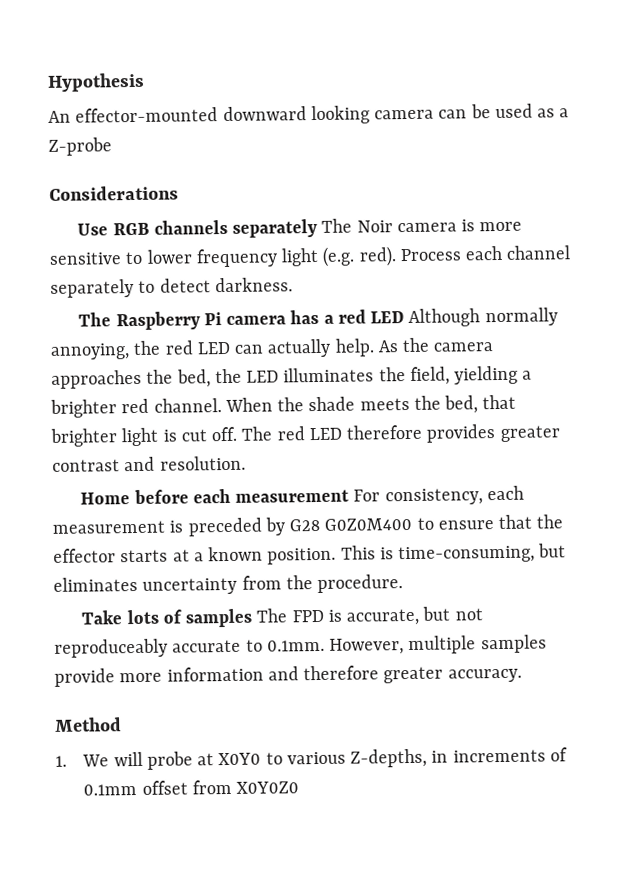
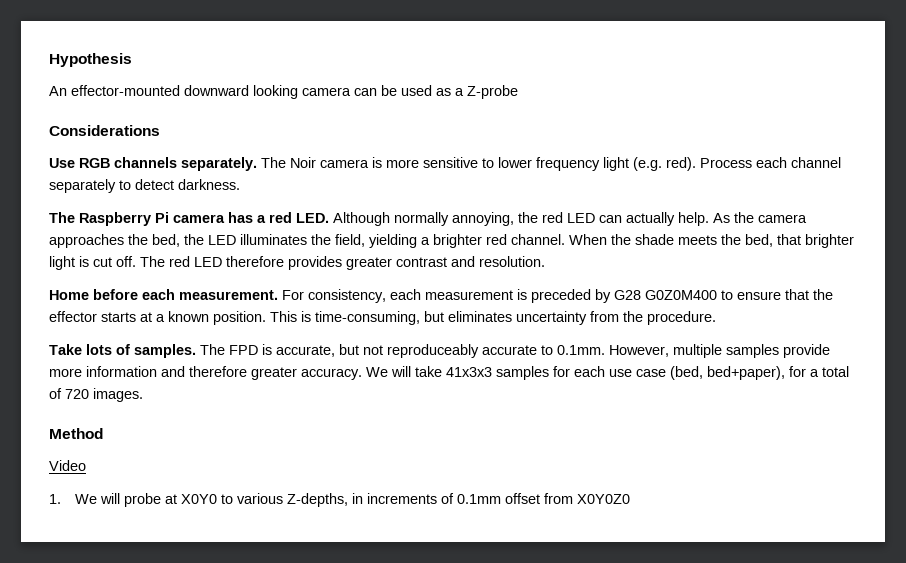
- Use RGB channels separately The Noir camera is more sensitive to lower frequency light (e.g. red).
+ Use RGB channels separately. The Noir camera is more sensitive to lower frequency light (e.g. red).
- The Raspberry Pi camera has a red LED Although normally annoying, the red LED can actually help.
+ The Raspberry Pi camera has a red LED. Although normally annoying, the red LED can actually help.
- Home before each measurement For consistency, each measurement is preceded by G28 G0Z0M400 to ensure that the effector starts at a known position.
+ Home before each measurement. For consistency, each measurement is preceded by G28 G0Z0M400 to ensure that the effector starts at a known position.
- Take lots of samples The FPD is accurate, but not reproduceably accurate to 0.1mm. However, multiple samples provide more information and therefore greater accuracy.
+ Take lots of samples. The FPD is accurate, but not reproduceably accurate to 0.1mm. However, multiple samples provide more information and therefore greater accuracy. We will take 41x3x3 samples for each use case (bed, bed+paper), for a total of 720 images.
+ Video

